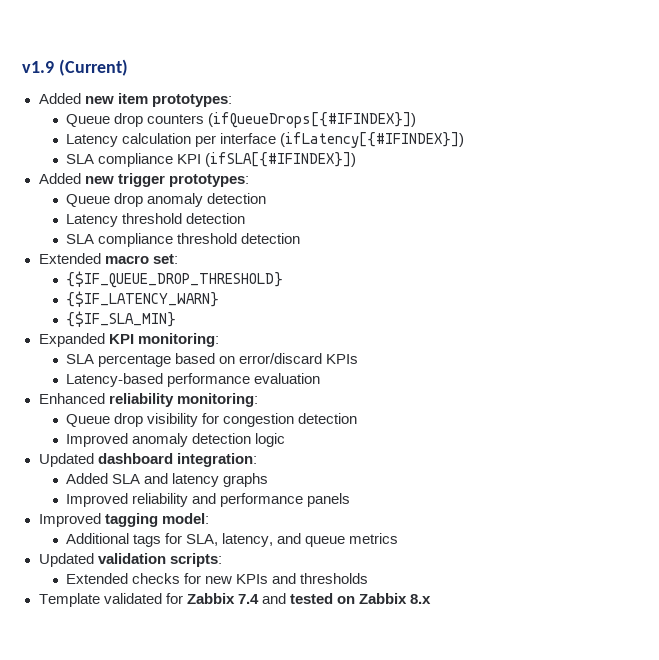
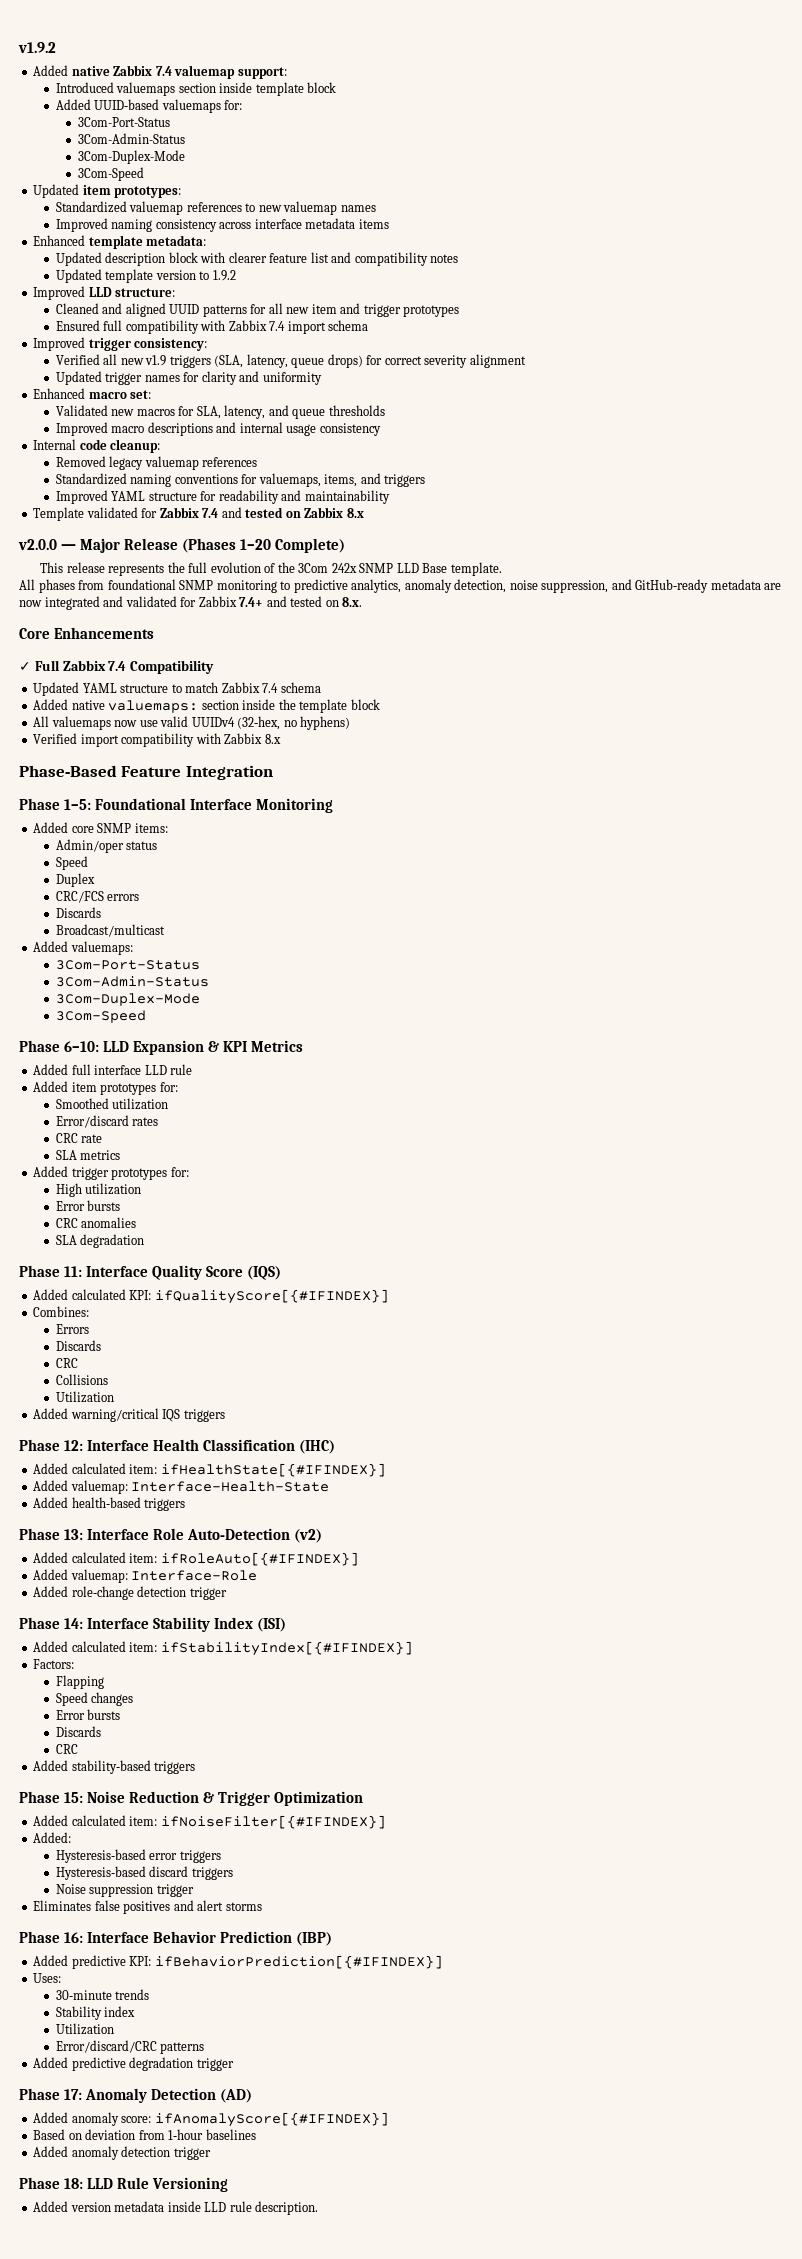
- v1.9 (Current)
- Added new item prototypes:
- Queue drop counters (ifQueueDrops[{#IFINDEX}])
- Latency calculation per interface (ifLatency[{#IFINDEX}])
- SLA compliance KPI (ifSLA[{#IFINDEX}])
- Added new trigger prototypes:
- Queue drop anomaly detection
- Latency threshold detection
- SLA compliance threshold detection
- Extended macro set:
- {$IF_QUEUE_DROP_THRESHOLD}
- {$IF_LATENCY_WARN}
- {$IF_SLA_MIN}
- Expanded KPI monitoring:
- SLA percentage based on error/discard KPIs
- Latency‑based performance evaluation
- Enhanced reliability monitoring:
- Queue drop visibility for congestion detection
- Improved anomaly detection logic
- Updated dashboard integration:
- Added SLA and latency graphs
- Improved reliability and performance panels
- Improved tagging model:
- Additional tags for SLA, latency, and queue metrics
- Updated validation scripts:
- Extended checks for new KPIs and thresholds
+ v1.9.2
+ Added native Zabbix 7.4 valuemap support:
+ Introduced valuemaps section inside template block
+ Added UUID‑based valuemaps for:
+ 3Com-Port-Status
+ 3Com-Admin-Status
+ 3Com-Duplex-Mode
+ 3Com-Speed
+ Updated item prototypes:
+ Standardized valuemap references to new valuemap names
+ Improved naming consistency across interface metadata items
+ Enhanced template metadata:
+ Updated description block with clearer feature list and compatibility notes
+ Updated template version to 1.9.2
+ Improved LLD structure:
+ Cleaned and aligned UUID patterns for all new item and trigger prototypes
+ Ensured full compatibility with Zabbix 7.4 import schema
+ Improved trigger consistency:
+ Verified all new v1.9 triggers (SLA, latency, queue drops) for correct severity alignment
+ Updated trigger names for clarity and uniformity
+ Enhanced macro set:
+ Validated new macros for SLA, latency, and queue thresholds
+ Improved macro descriptions and internal usage consistency
+ Internal code cleanup:
+ Removed legacy valuemap references
+ Standardized naming conventions for valuemaps, items, and triggers
+ Improved YAML structure for readability and maintainability
+ v2.0.0 — Major Release (Phases 1–20 Complete)
+ This release represents the full evolution of the 3Com 242x SNMP LLD Base template.
+ All phases from foundational SNMP monitoring to predictive analytics, anomaly detection, noise suppression, and GitHub‑ready metadata are now integrated and validated for Zabbix 7.4+ and tested on 8.x.
+ Core Enhancements
+ ✓ Full Zabbix 7.4 Compatibility
+ Updated YAML structure to match Zabbix 7.4 schema
+ Added native valuemaps: section inside the template block
+ All valuemaps now use valid UUIDv4 (32‑hex, no hyphens)
+ Verified import compatibility with Zabbix 8.x
+ Phase‑Based Feature Integration
+ Phase 1–5: Foundational Interface Monitoring
+ Added core SNMP items:
+ Admin/oper status
+ Speed
+ Duplex
+ CRC/FCS errors
+ Discards
+ Broadcast/multicast
+ Added valuemaps:
+ 3Com-Port-Status
+ 3Com-Admin-Status
+ 3Com-Duplex-Mode
+ 3Com-Speed
+ Phase 6–10: LLD Expansion & KPI Metrics
+ Added full interface LLD rule
+ Added item prototypes for:
+ Smoothed utilization
+ Error/discard rates
+ CRC rate
+ SLA metrics
+ Added trigger prototypes for:
+ High utilization
+ Error bursts
+ CRC anomalies
+ SLA degradation
+ Phase 11: Interface Quality Score (IQS)
+ Added calculated KPI: ifQualityScore[{#IFINDEX}]
+ Combines:
+ Errors
+ Discards
+ CRC
+ Collisions
+ Utilization
+ Added warning/critical IQS triggers
+ Phase 12: Interface Health Classification (IHC)
+ Added calculated item: ifHealthState[{#IFINDEX}]
+ Added valuemap: Interface-Health-State
+ Added health‑based triggers
+ Phase 13: Interface Role Auto‑Detection (v2)
+ Added calculated item: ifRoleAuto[{#IFINDEX}]
+ Added valuemap: Interface-Role
+ Added role‑change detection trigger
+ Phase 14: Interface Stability Index (ISI)
+ Added calculated item: ifStabilityIndex[{#IFINDEX}]
+ Factors:
+ Flapping
+ Speed changes
+ Error bursts
+ Discards
+ CRC
+ Added stability‑based triggers
+ Phase 15: Noise Reduction & Trigger Optimization
+ Added calculated item: ifNoiseFilter[{#IFINDEX}]
+ Added:
+ Hysteresis‑based error triggers
+ Hysteresis‑based discard triggers
+ Noise suppression trigger
+ Eliminates false positives and alert storms
+ Phase 16: Interface Behavior Prediction (IBP)
+ Added predictive KPI: ifBehaviorPrediction[{#IFINDEX}]
+ Uses:
+ 30‑minute trends
+ Stability index
+ Utilization
+ Error/discard/CRC patterns
+ Added predictive degradation trigger
+ Phase 17: Anomaly Detection (AD)
+ Added anomaly score: ifAnomalyScore[{#IFINDEX}]
+ Based on deviation from 1‑hour baselines
+ Added anomaly detection trigger
+ Phase 18: LLD Rule Versioning
+ Added version metadata inside LLD rule description.

